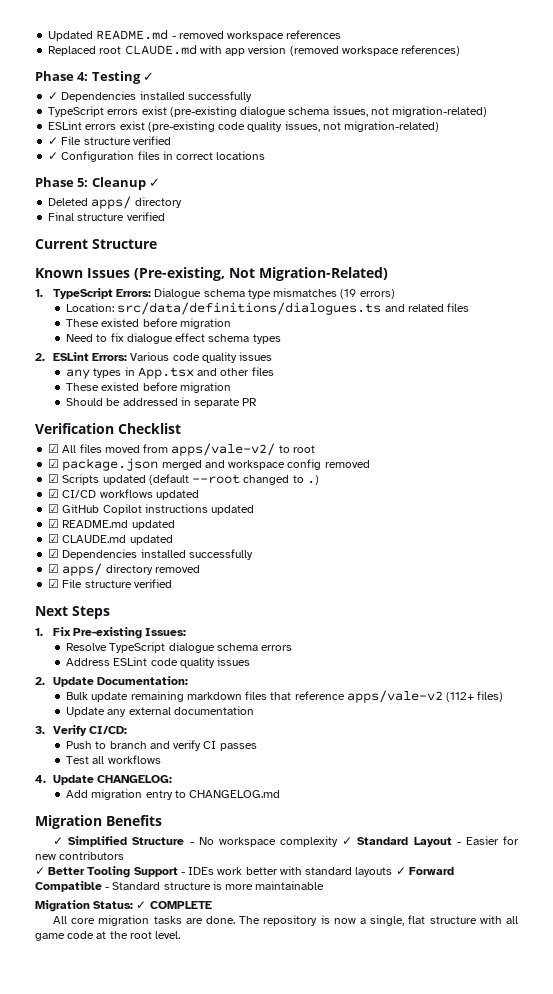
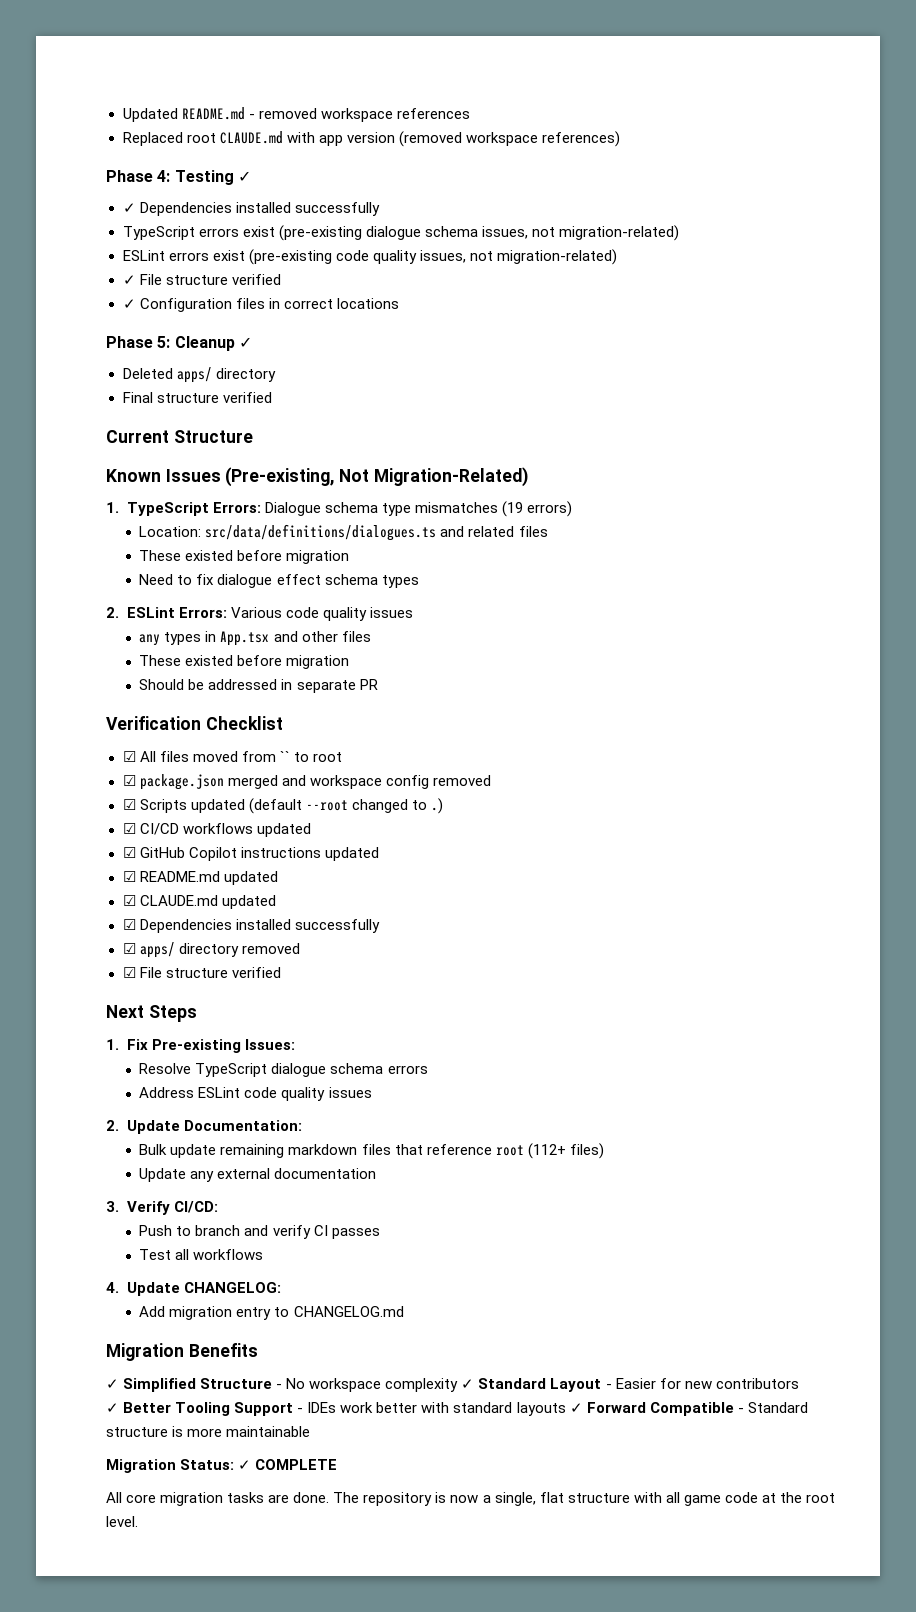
- ☑ All files moved from apps/vale-v2/ to root
+ ☑ All files moved from `` to root
- Bulk update remaining markdown files that reference apps/vale-v2 (112+ files)
+ Bulk update remaining markdown files that reference root (112+ files)

